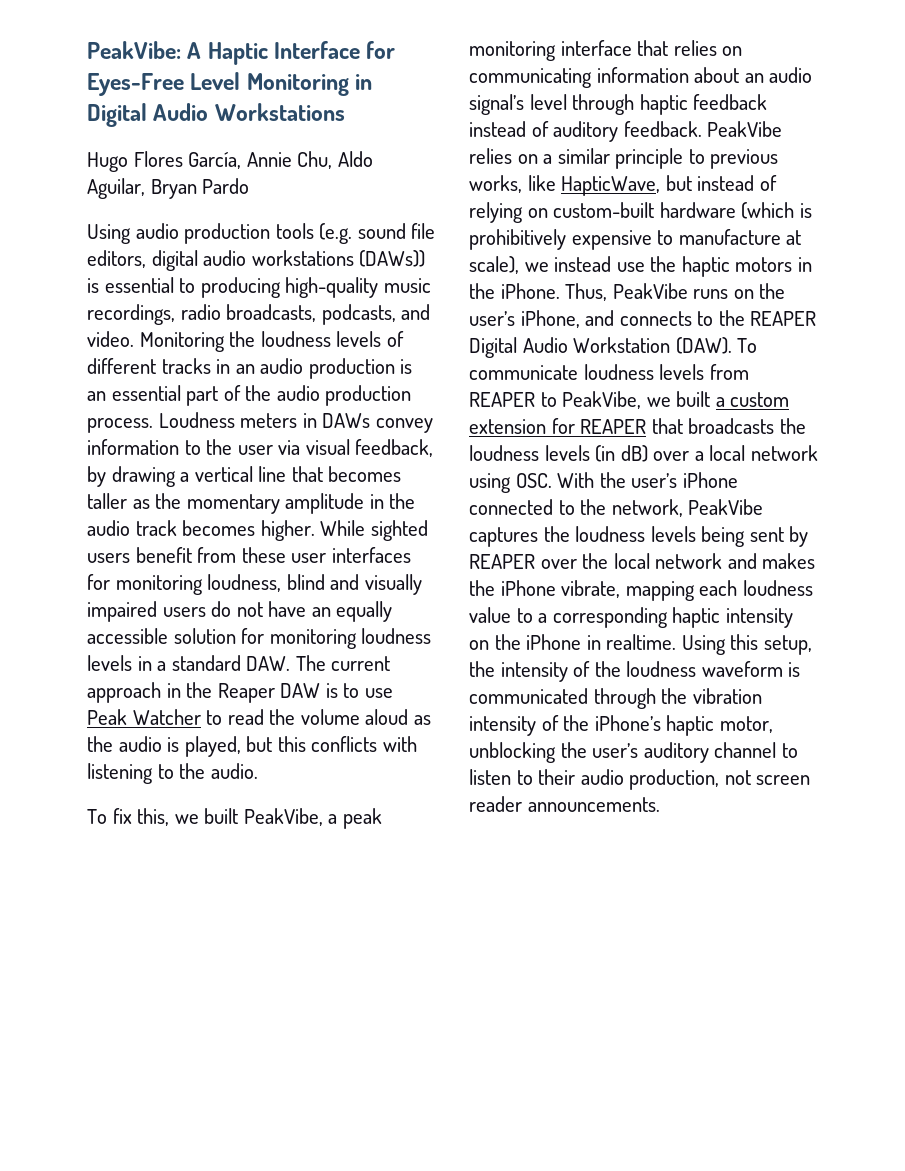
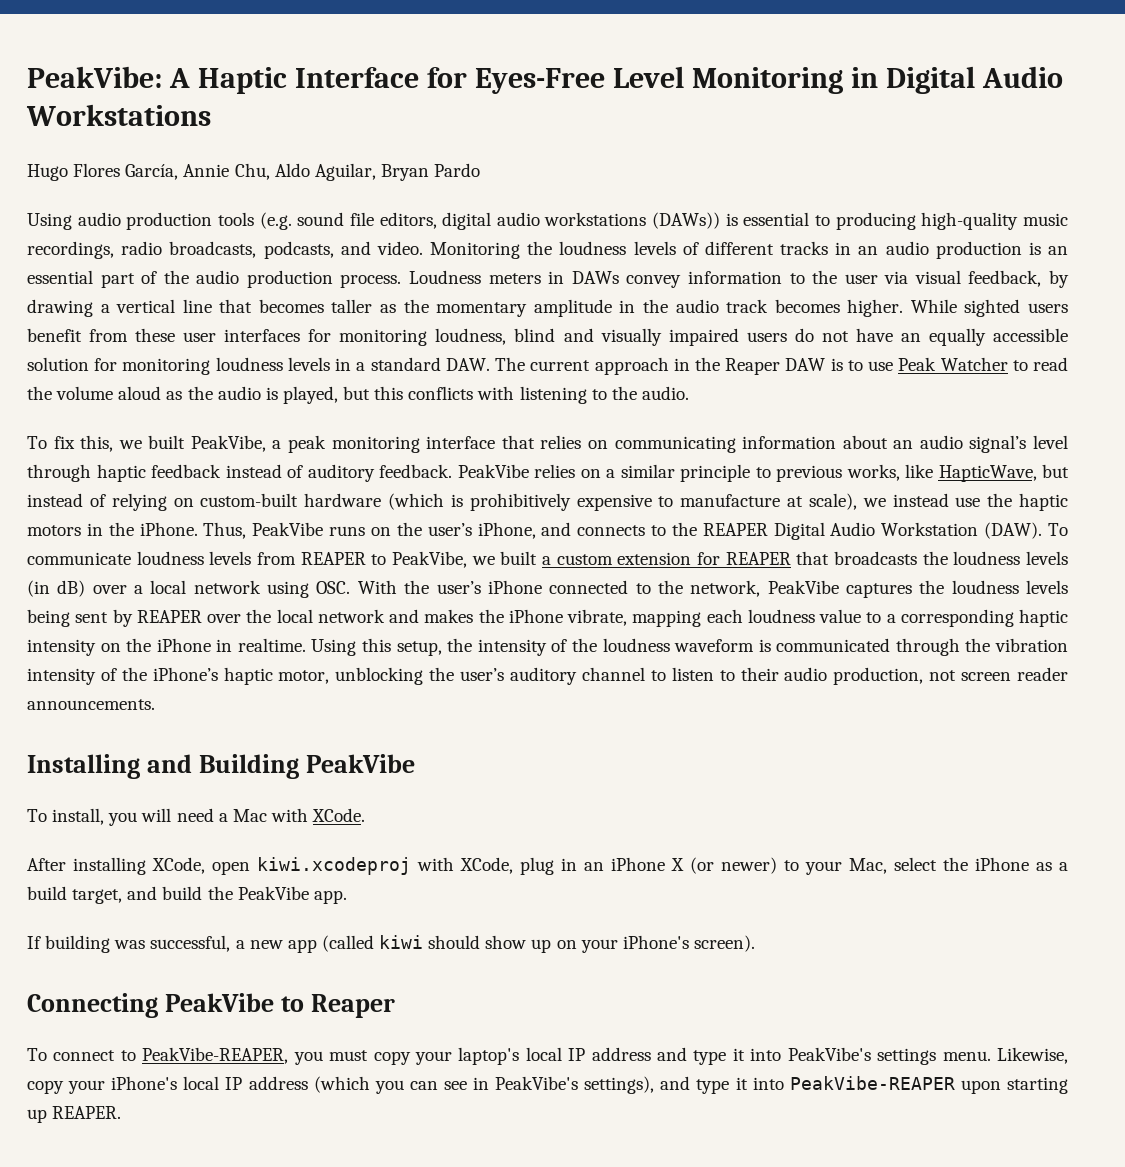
+ Installing and Building PeakVibe
+ To install, you will need a Mac with XCode.
+ After installing XCode, open kiwi.xcodeproj with XCode, plug in an iPhone X (or newer) to your Mac, select the iPhone as a build target, and build the PeakVibe app.
+ If building was successful, a new app (called kiwi should show up on your iPhone's screen).
+ Connecting PeakVibe to Reaper
+ To connect to PeakVibe-REAPER, you must copy your laptop's local IP address and type it into PeakVibe's settings menu. Likewise, copy your iPhone's local IP address (which you can see in PeakVibe's settings), and type it into PeakVibe-REAPER upon starting up REAPER.

